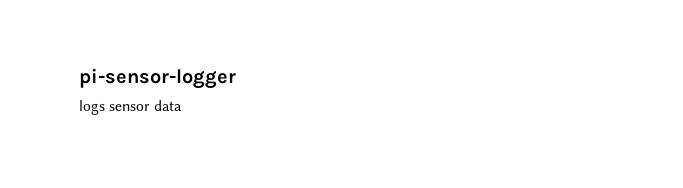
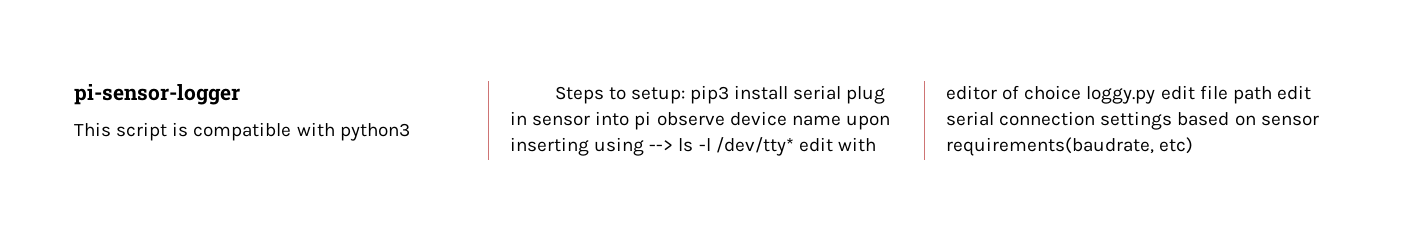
- logs sensor data
+ This script is compatible with python3
+ Steps to setup: pip3 install serial plug in sensor into pi observe device name upon inserting using --> ls -l /dev/tty* edit with editor of choice loggy.py edit file path edit serial connection settings based on sensor requirements(baudrate, etc)

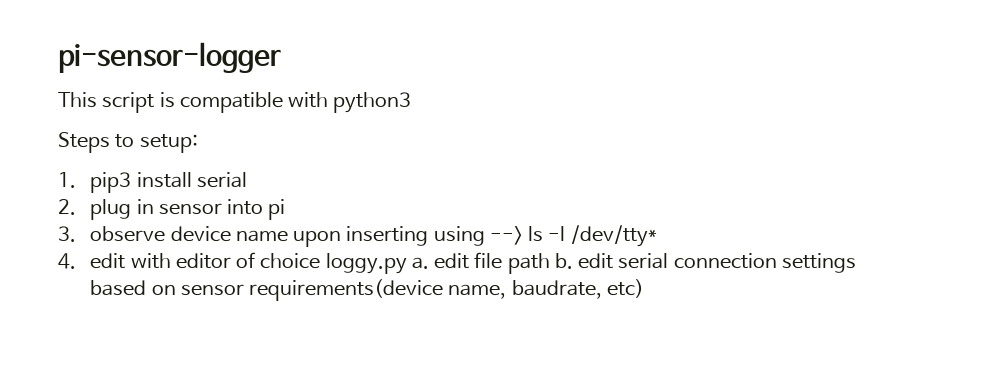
- Steps to setup: pip3 install serial plug in sensor into pi observe device name upon inserting using --> ls -l /dev/tty* edit with editor of choice loggy.py edit file path edit serial connection settings based on sensor requirements(baudrate, etc)
+ Steps to setup:
+ 1. pip3 install serial
+ 2. plug in sensor into pi
+ 3. observe device name upon inserting using --> ls -l /dev/tty*
+ 4. edit with editor of choice loggy.py a. edit file path b. edit serial connection settings based on sensor requirements(device name, baudrate, etc)

